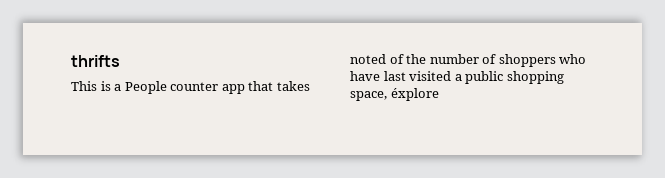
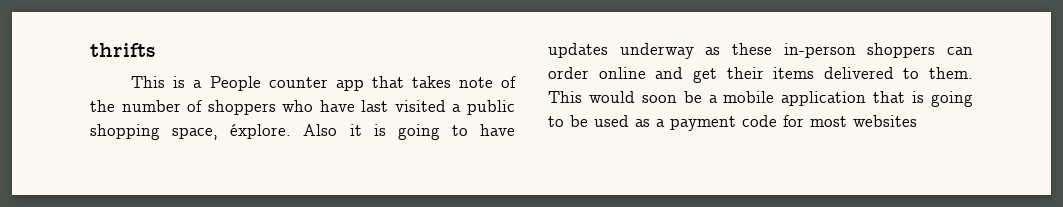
- This is a People counter app that takes noted of the number of shoppers who have last visited a public shopping space, éxplore
+ This is a People counter app that takes note of the number of shoppers who have last visited a public shopping space, éxplore. Also it is going to have updates underway as these in-person shoppers can order online and get their items delivered to them. This would soon be a mobile application that is going to be used as a payment code for most websites

